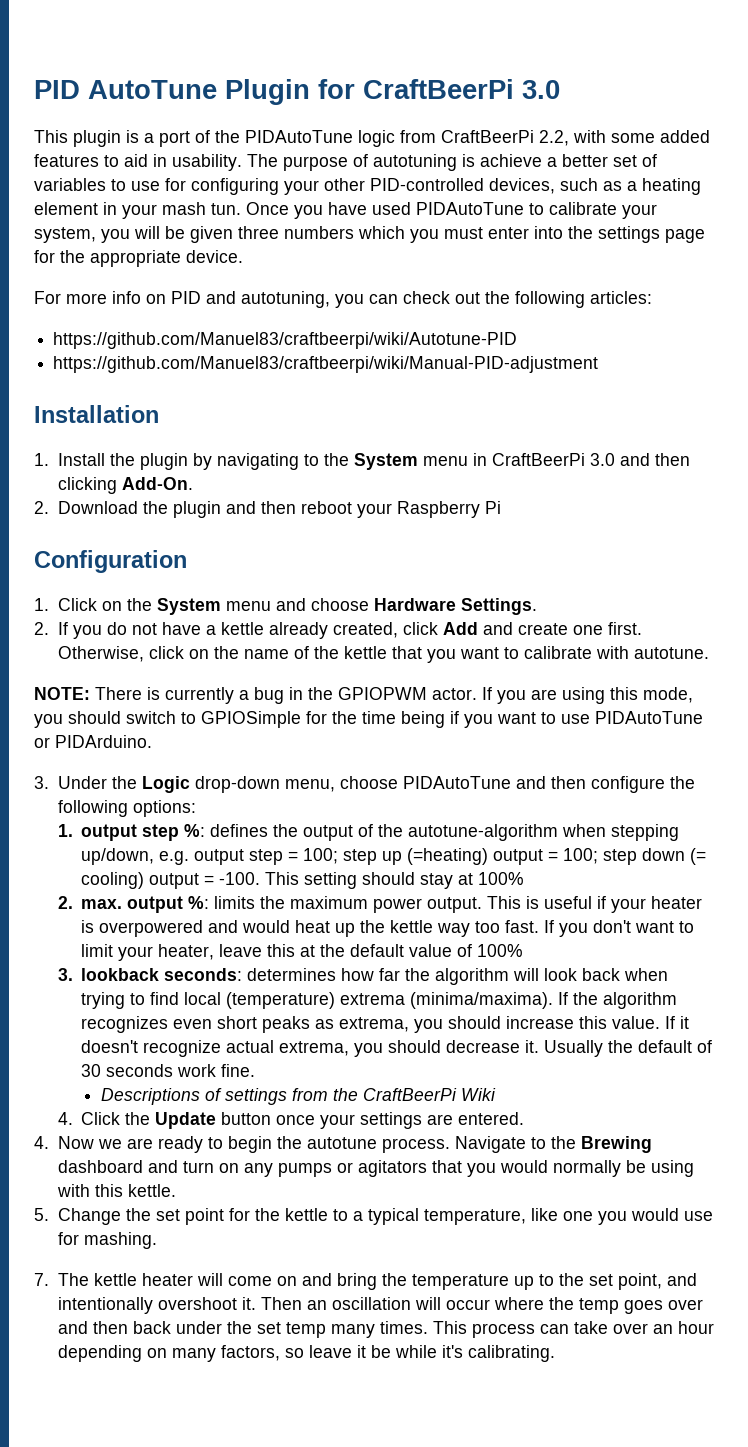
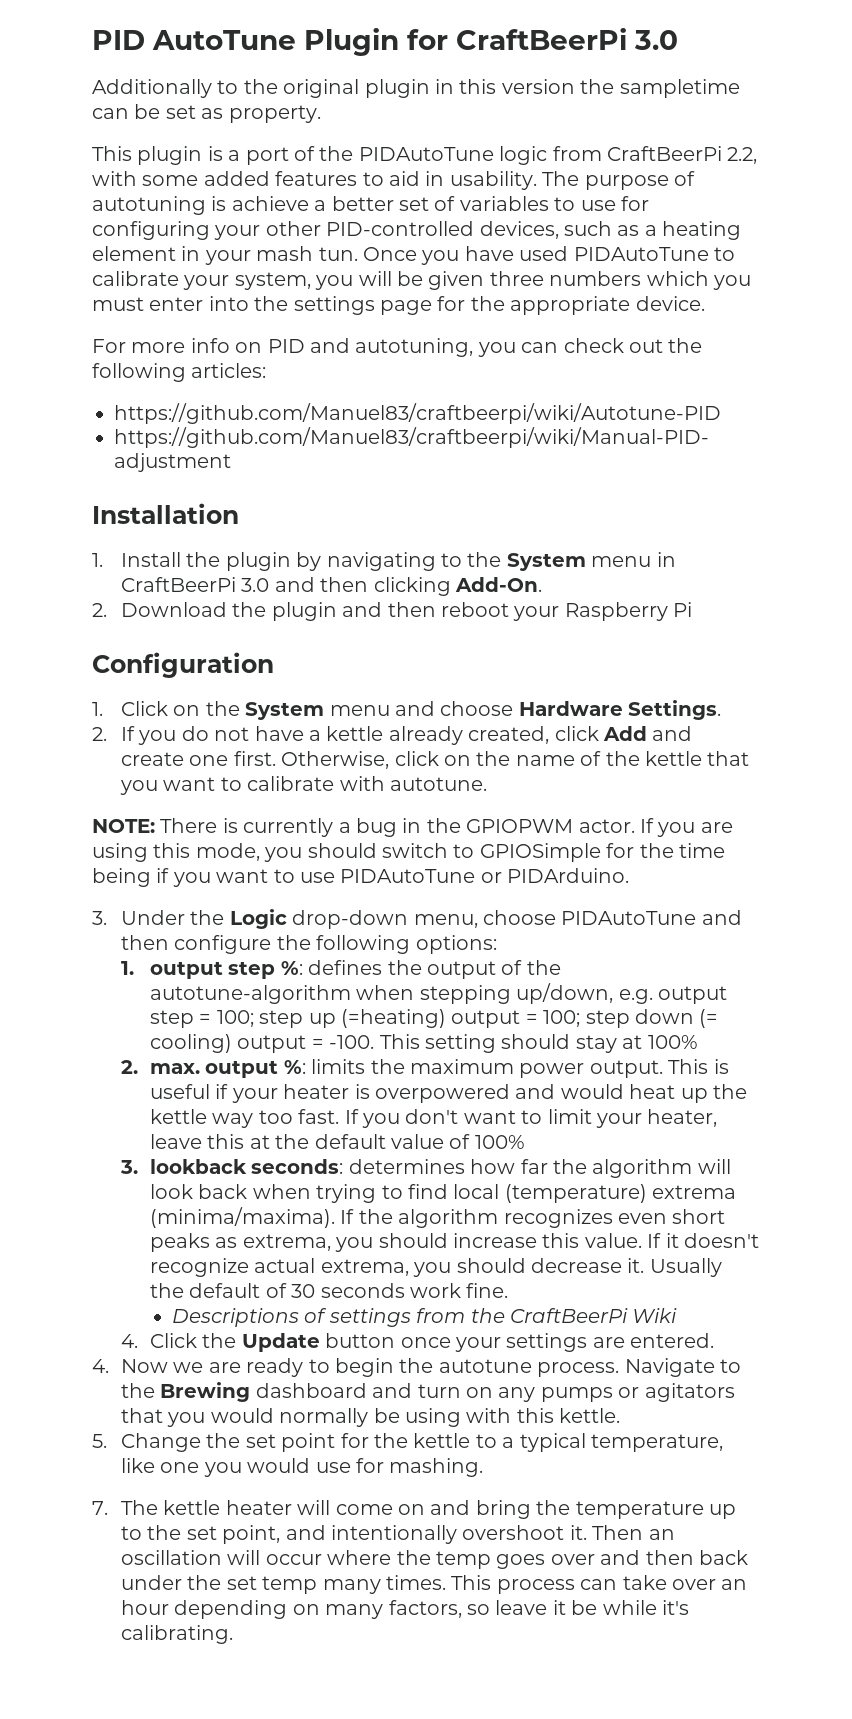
+ Additionally to the original plugin in this version the sampletime can be set as property.

